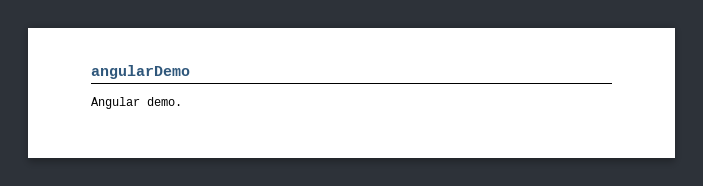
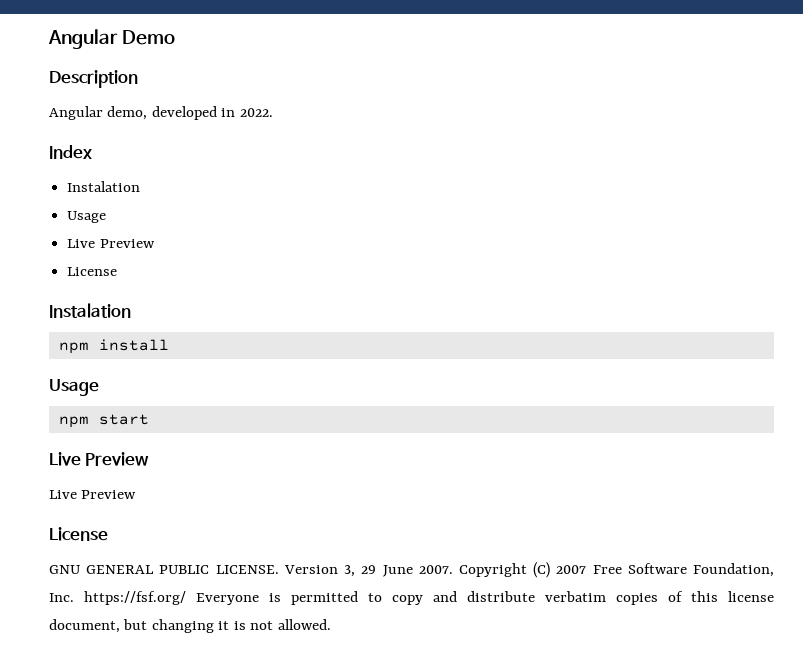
- angularDemo
- Angular demo.
+ Angular Demo
+ Description
+ Angular demo, developed in 2022.
+ Index
+ Instalation
+ Usage
+ Live Preview
+ License
+ Instalation
+ npm install
+ Usage
+ npm start
+ Live Preview
+ Live Preview
+ License
+ GNU GENERAL PUBLIC LICENSE. Version 3, 29 June 2007. Copyright (C) 2007 Free Software Foundation, Inc. https://fsf.org/ Everyone is permitted to copy and distribute verbatim copies of this license document, but changing it is not allowed.

